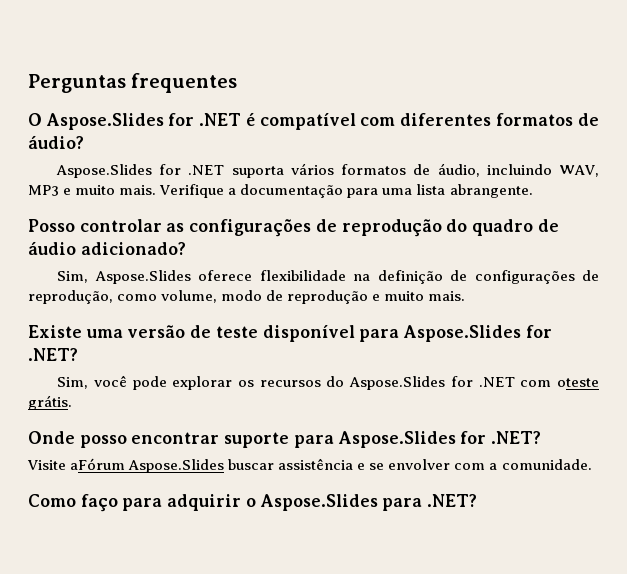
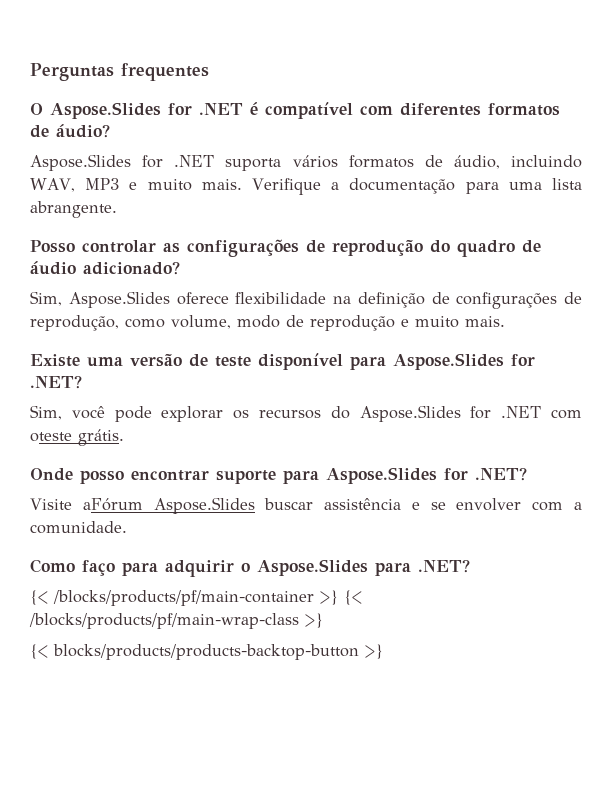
+ {< /blocks/products/pf/main-container >} {< /blocks/products/pf/main-wrap-class >}
+ {< blocks/products/products-backtop-button >}

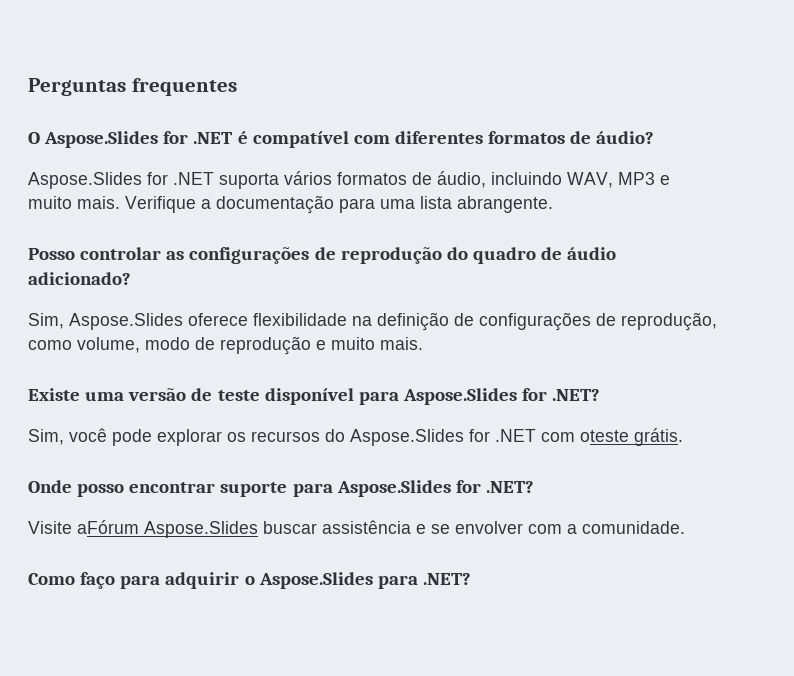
- {< /blocks/products/pf/main-container >} {< /blocks/products/pf/main-wrap-class >}
- {< blocks/products/products-backtop-button >}

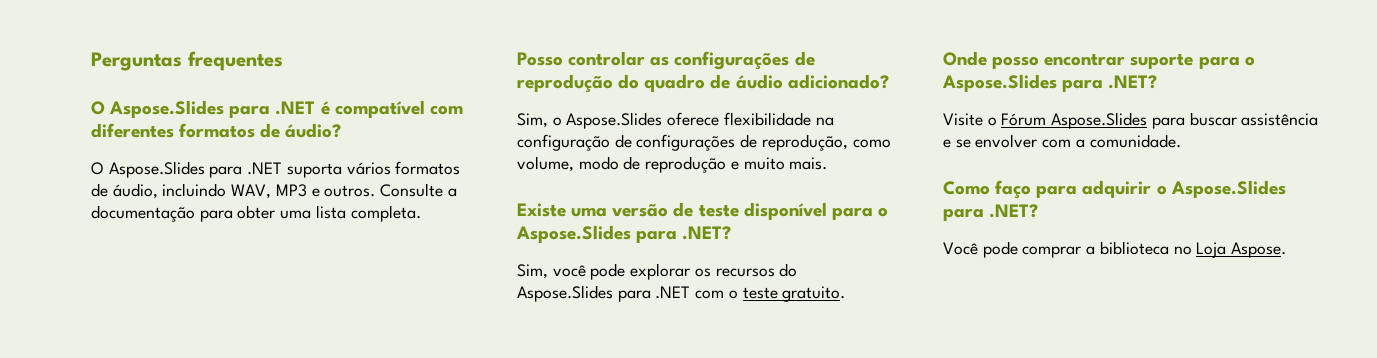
- O Aspose.Slides for .NET é compatível com diferentes formatos de áudio?
+ O Aspose.Slides para .NET é compatível com diferentes formatos de áudio?
- Aspose.Slides for .NET suporta vários formatos de áudio, incluindo WAV, MP3 e muito mais. Verifique a documentação para uma lista abrangente.
+ O Aspose.Slides para .NET suporta vários formatos de áudio, incluindo WAV, MP3 e outros. Consulte a documentação para obter uma lista completa.
- Sim, Aspose.Slides oferece flexibilidade na definição de configurações de reprodução, como volume, modo de reprodução e muito mais.
+ Sim, o Aspose.Slides oferece flexibilidade na configuração de configurações de reprodução, como volume, modo de reprodução e muito mais.
- Existe uma versão de teste disponível para Aspose.Slides for .NET?
+ Existe uma versão de teste disponível para o Aspose.Slides para .NET?
- Sim, você pode explorar os recursos do Aspose.Slides for .NET com oteste grátis.
+ Sim, você pode explorar os recursos do Aspose.Slides para .NET com o teste gratuito.
- Onde posso encontrar suporte para Aspose.Slides for .NET?
+ Onde posso encontrar suporte para o Aspose.Slides para .NET?
- Visite aFórum Aspose.Slides buscar assistência e se envolver com a comunidade.
+ Visite o Fórum Aspose.Slides para buscar assistência e se envolver com a comunidade.
+ Você pode comprar a biblioteca no Loja Aspose.

